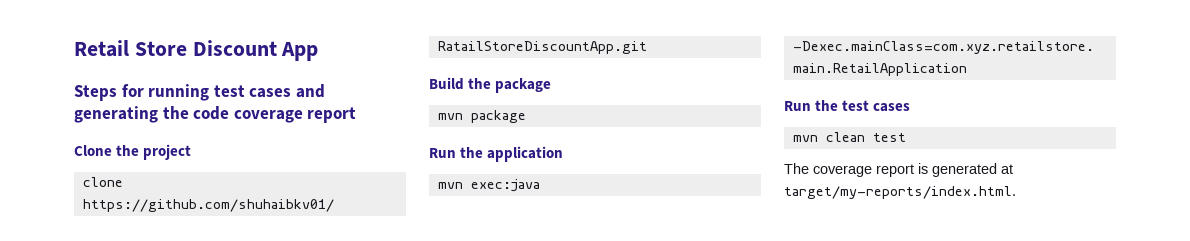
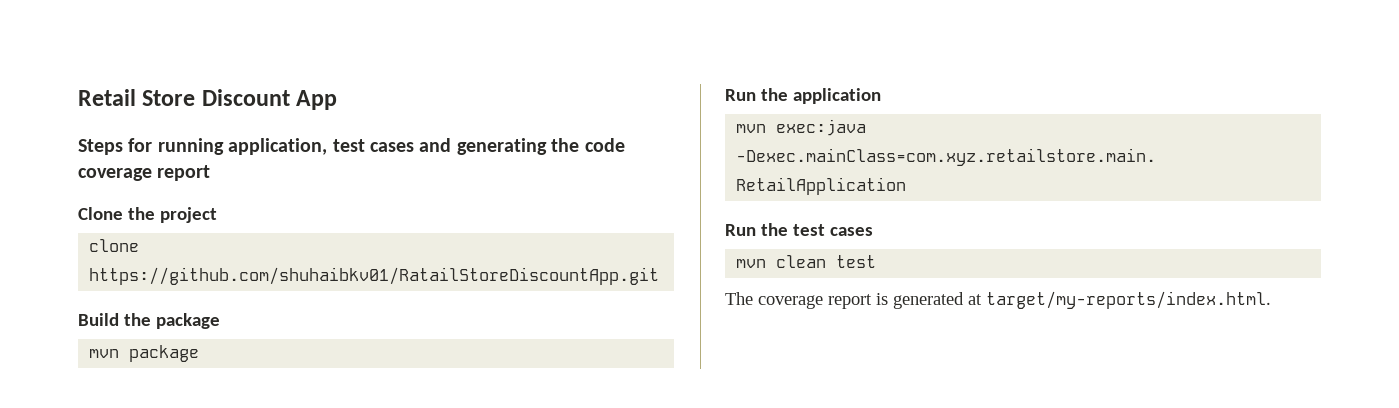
- Steps for running test cases and generating the code coverage report
+ Steps for running application, test cases and generating the code coverage report

